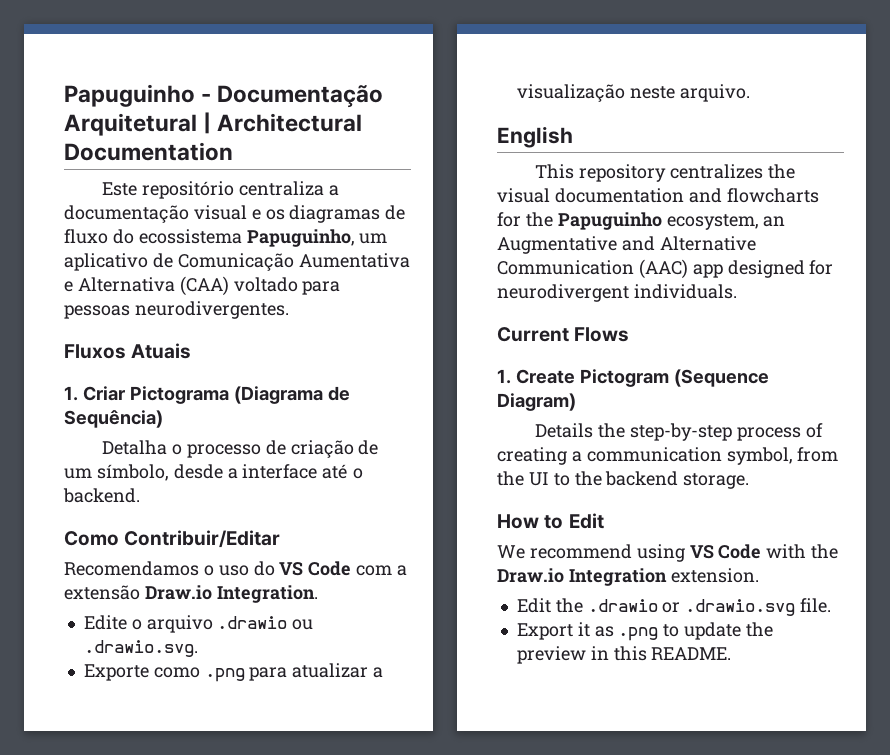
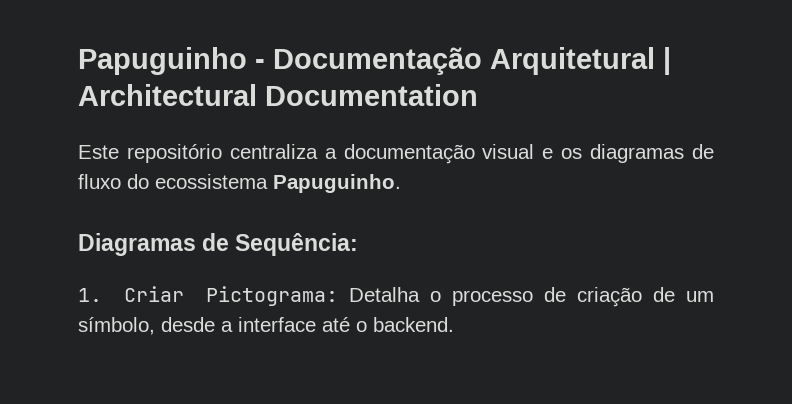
- Este repositório centraliza a documentação visual e os diagramas de fluxo do ecossistema Papuguinho, um aplicativo de Comunicação Aumentativa e Alternativa (CAA) voltado para pessoas neurodivergentes.
- Fluxos Atuais
- 1. Criar Pictograma (Diagrama de Sequência)
- Detalha o processo de criação de um símbolo, desde a interface até o backend.
+ Este repositório centraliza a documentação visual e os diagramas de fluxo do ecossistema Papuguinho.
+ Diagramas de Sequência:
+ 1. Criar Pictograma: Detalha o processo de criação de um símbolo, desde a interface até o backend.
- Como Contribuir/Editar
- Recomendamos o uso do VS Code com a extensão Draw.io Integration.
- Edite o arquivo .drawio ou .drawio.svg.
- Exporte como .png para atualizar a visualização neste arquivo.
- English
- This repository centralizes the visual documentation and flowcharts for the Papuguinho ecosystem, an Augmentative and Alternative Communication (AAC) app designed for neurodivergent individuals.
- Current Flows
- 1. Create Pictogram (Sequence Diagram)
- Details the step-by-step process of creating a communication symbol, from the UI to the backend storage.
- How to Edit
- We recommend using VS Code with the Draw.io Integration extension.
- Edit the .drawio or .drawio.svg file.
- Export it as .png to update the preview in this README.

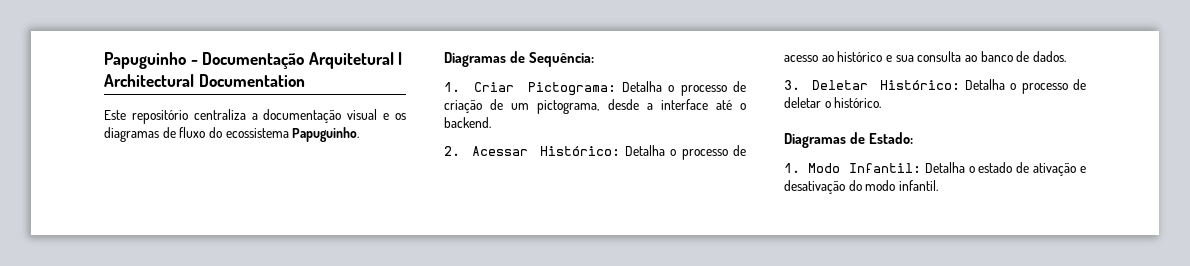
- 1. Criar Pictograma: Detalha o processo de criação de um símbolo, desde a interface até o backend.
+ 1. Criar Pictograma: Detalha o processo de criação de um pictograma, desde a interface até o backend.
+ 2. Acessar Histórico: Detalha o processo de acesso ao histórico e sua consulta ao banco de dados.
+ 3. Deletar Histórico: Detalha o processo de deletar o histórico.
+ Diagramas de Estado:
+ 1. Modo Infantil: Detalha o estado de ativação e desativação do modo infantil.

